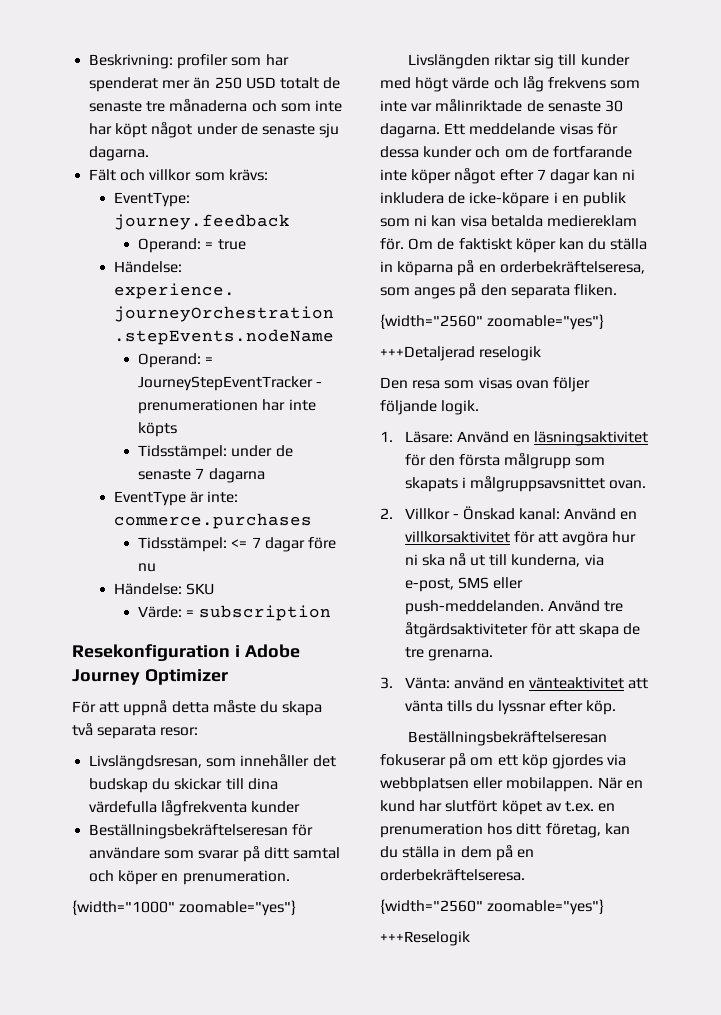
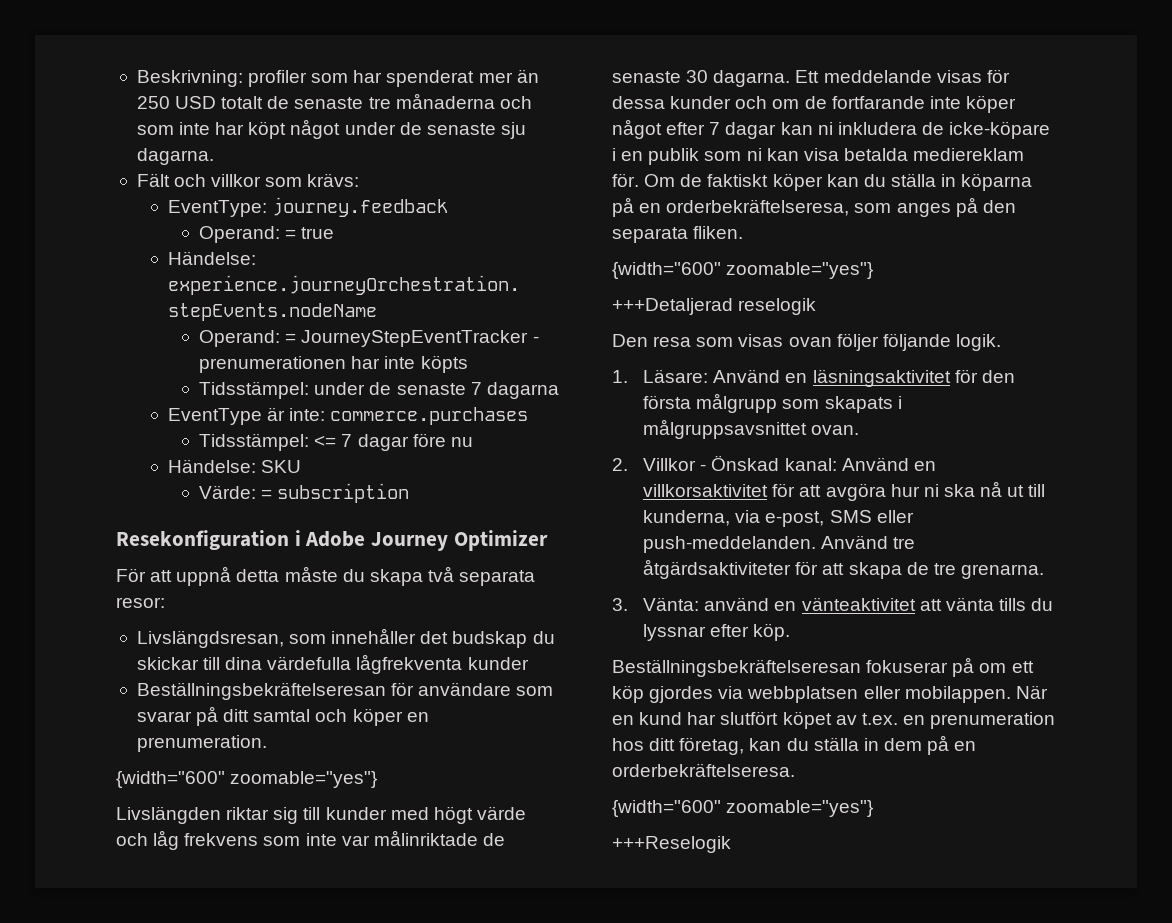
  Beställningsbekräftelseresan för användare som svarar på ditt samtal och köper en prenumeration.
- {width="1000" zoomable="yes"}
+ {width="600" zoomable="yes"}
  Om de faktiskt köper kan du ställa in köparna på en orderbekräftelseresa, som anges på den separata fliken.
- {width="2560" zoomable="yes"}
+ {width="600" zoomable="yes"}
  När en kund har slutfört köpet av t.ex. en prenumeration hos ditt företag, kan du ställa in dem på en orderbekräftelseresa.
- {width="2560" zoomable="yes"}
+ {width="600" zoomable="yes"}

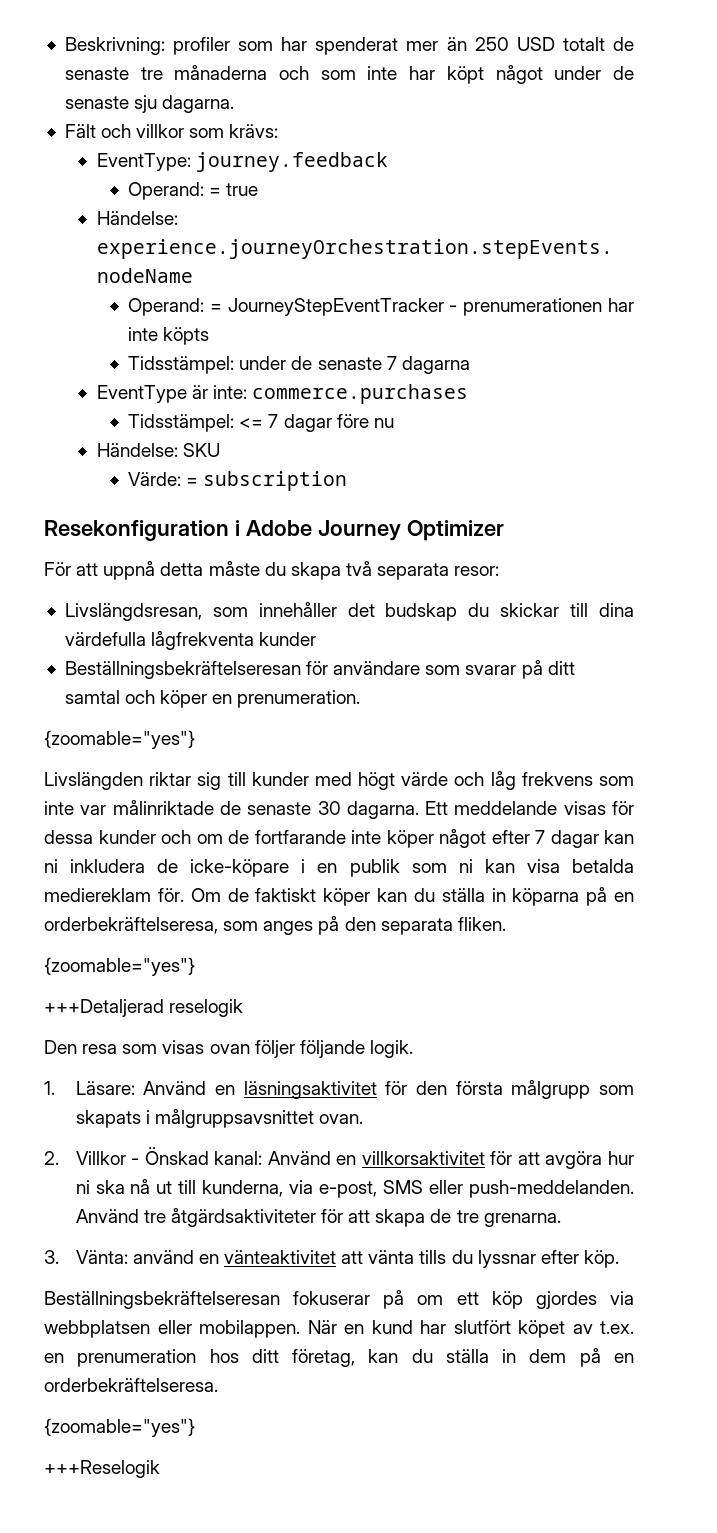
  Beställningsbekräftelseresan för användare som svarar på ditt samtal och köper en prenumeration.
- {width="600" zoomable="yes"}
+ {zoomable="yes"}
  Om de faktiskt köper kan du ställa in köparna på en orderbekräftelseresa, som anges på den separata fliken.
- {width="600" zoomable="yes"}
+ {zoomable="yes"}
  När en kund har slutfört köpet av t.ex. en prenumeration hos ditt företag, kan du ställa in dem på en orderbekräftelseresa.
- {width="600" zoomable="yes"}
+ {zoomable="yes"}

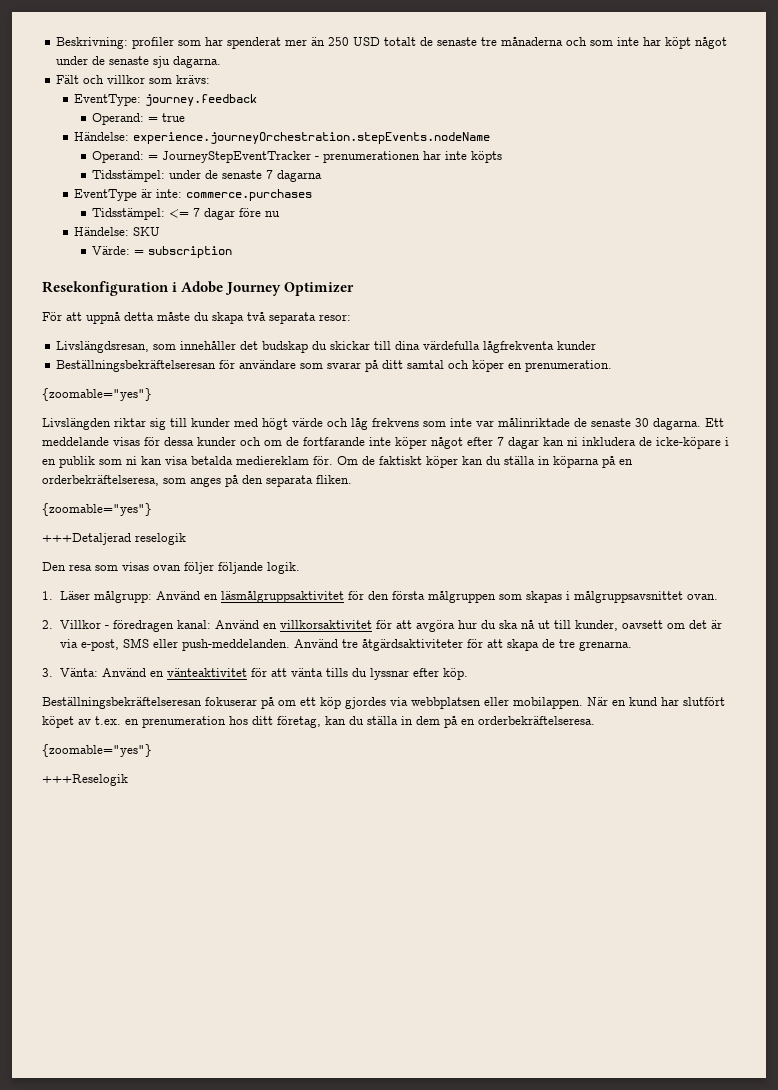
- 1. Läsare: Använd en läsningsaktivitet för den första målgrupp som skapats i målgruppsavsnittet ovan.
+ 1. Läser målgrupp: Använd en läsmålgruppsaktivitet för den första målgruppen som skapas i målgruppsavsnittet ovan.
- 2. Villkor - Önskad kanal: Använd en villkorsaktivitet för att avgöra hur ni ska nå ut till kunderna, via e-post, SMS eller push-meddelanden.
+ 2. Villkor - föredragen kanal: Använd en villkorsaktivitet för att avgöra hur du ska nå ut till kunder, oavsett om det är via e-post, SMS eller push-meddelanden.
- 3. Vänta: använd en vänteaktivitet att vänta tills du lyssnar efter köp.
+ 3. Vänta: Använd en vänteaktivitet för att vänta tills du lyssnar efter köp.

